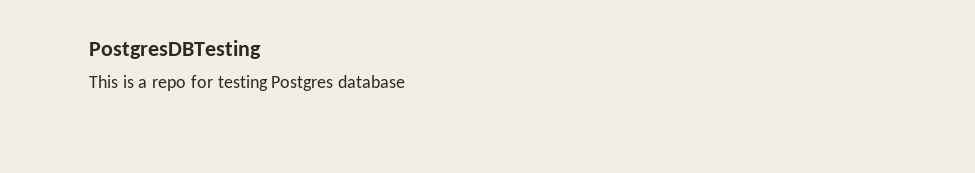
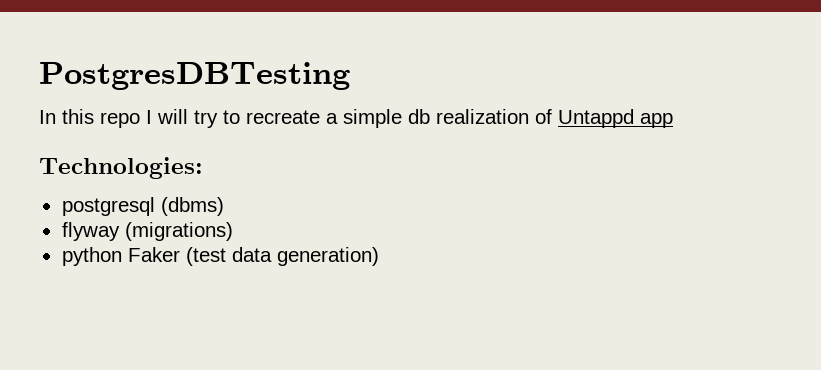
- This is a repo for testing Postgres database
+ In this repo I will try to recreate a simple db realization of Untappd app
+ Technologies:
+ postgresql (dbms)
+ flyway (migrations)
+ python Faker (test data generation)

